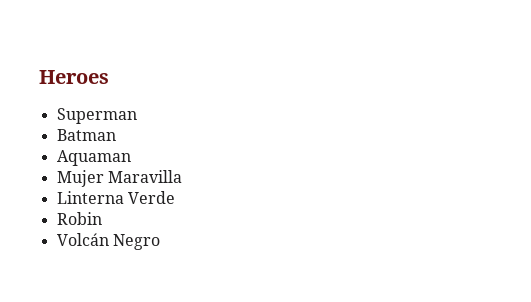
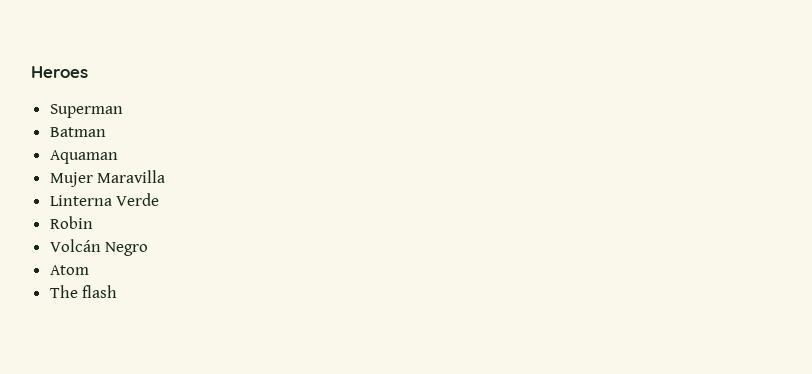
+ Atom
+ The flash

